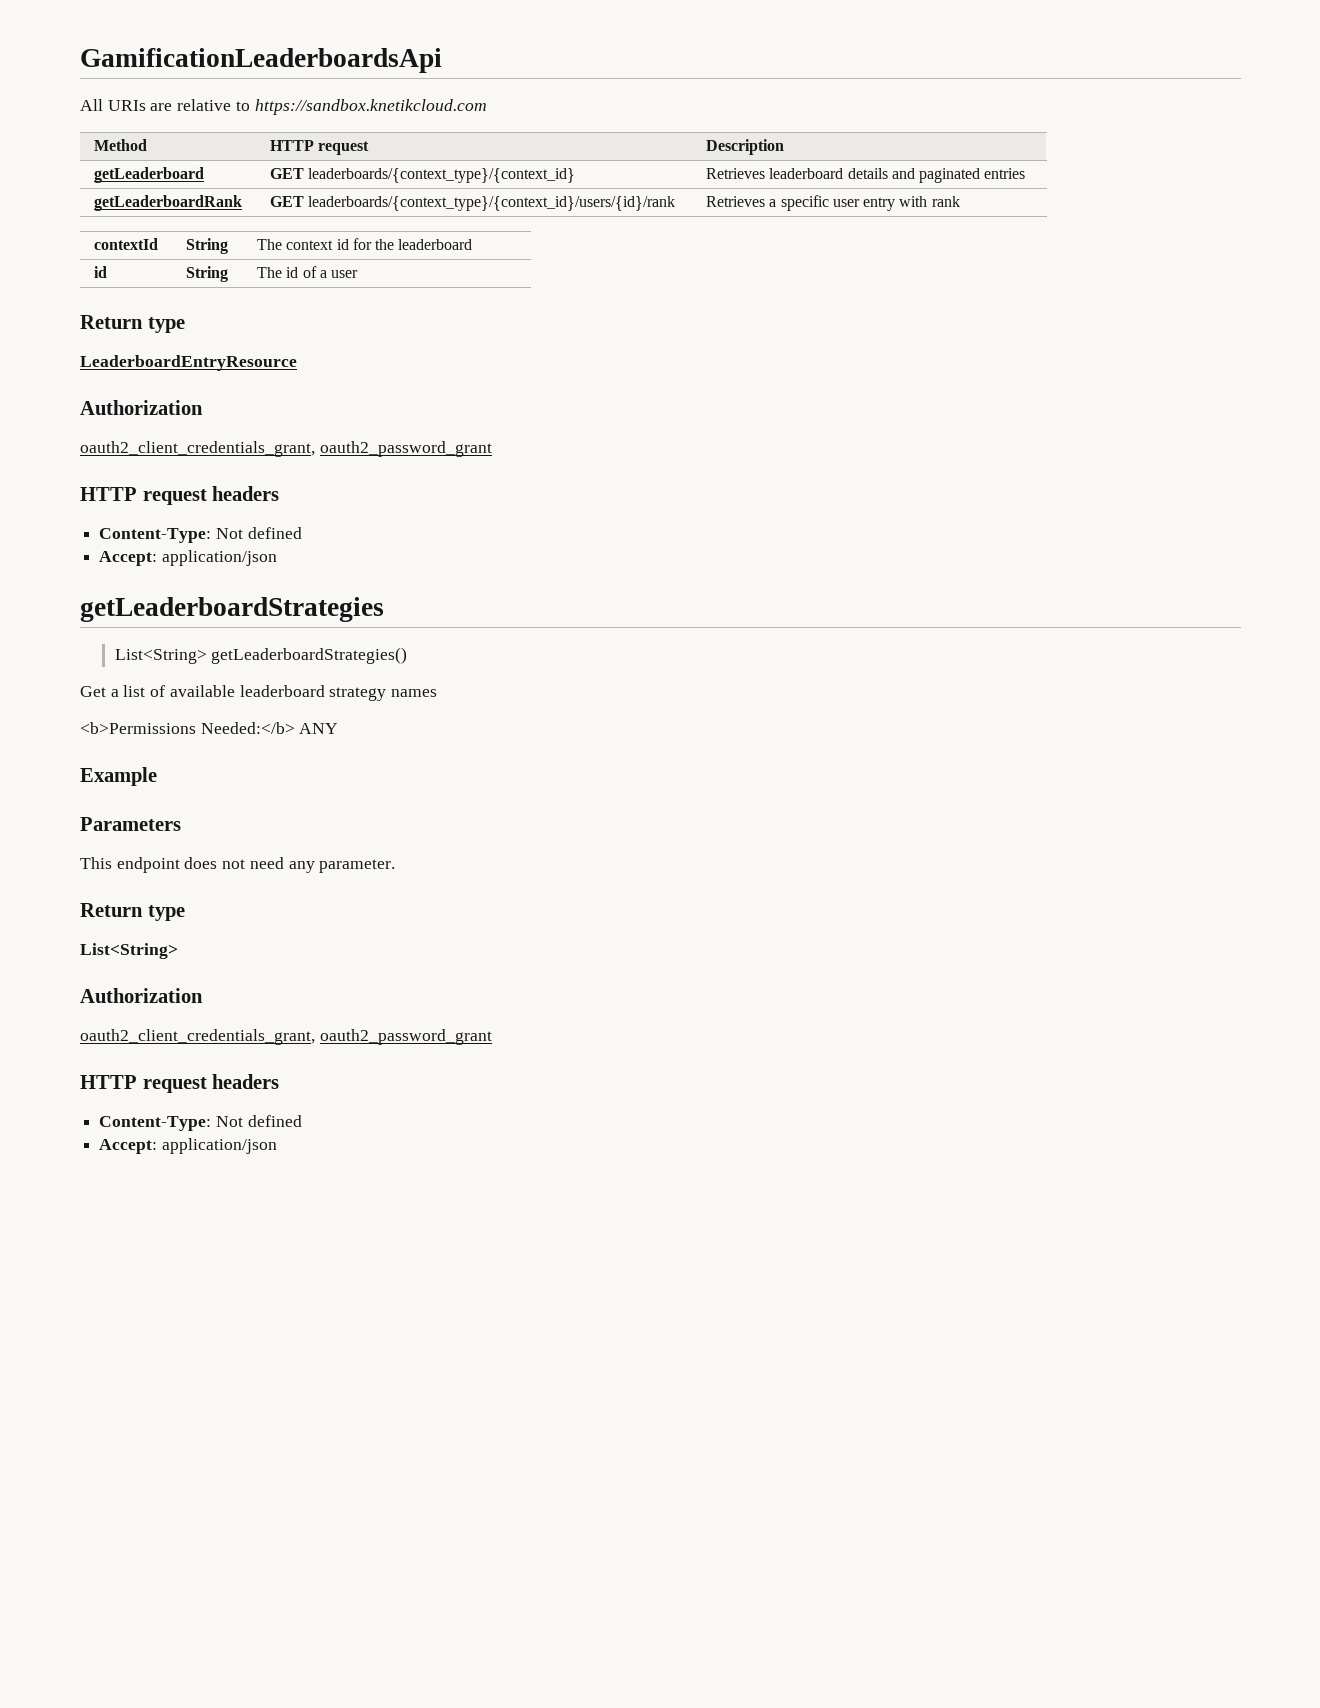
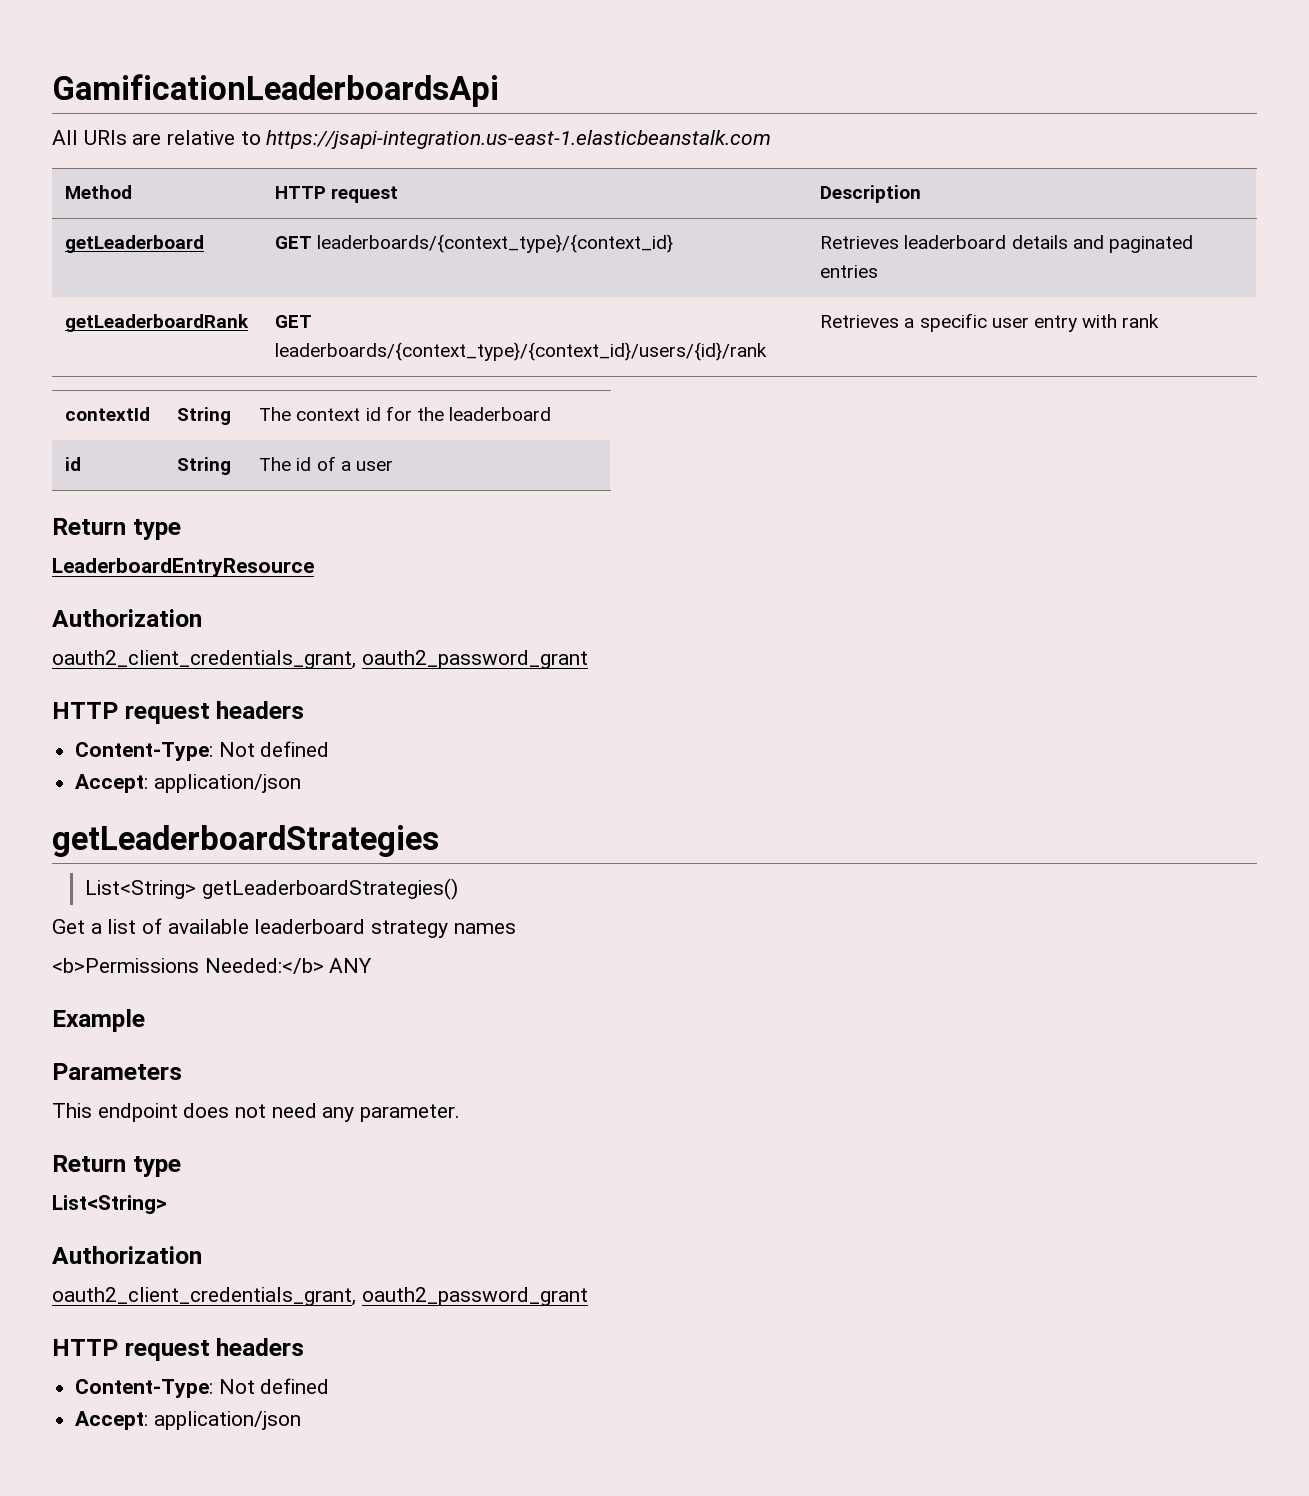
- All URIs are relative to https://sandbox.knetikcloud.com
+ All URIs are relative to https://jsapi-integration.us-east-1.elasticbeanstalk.com

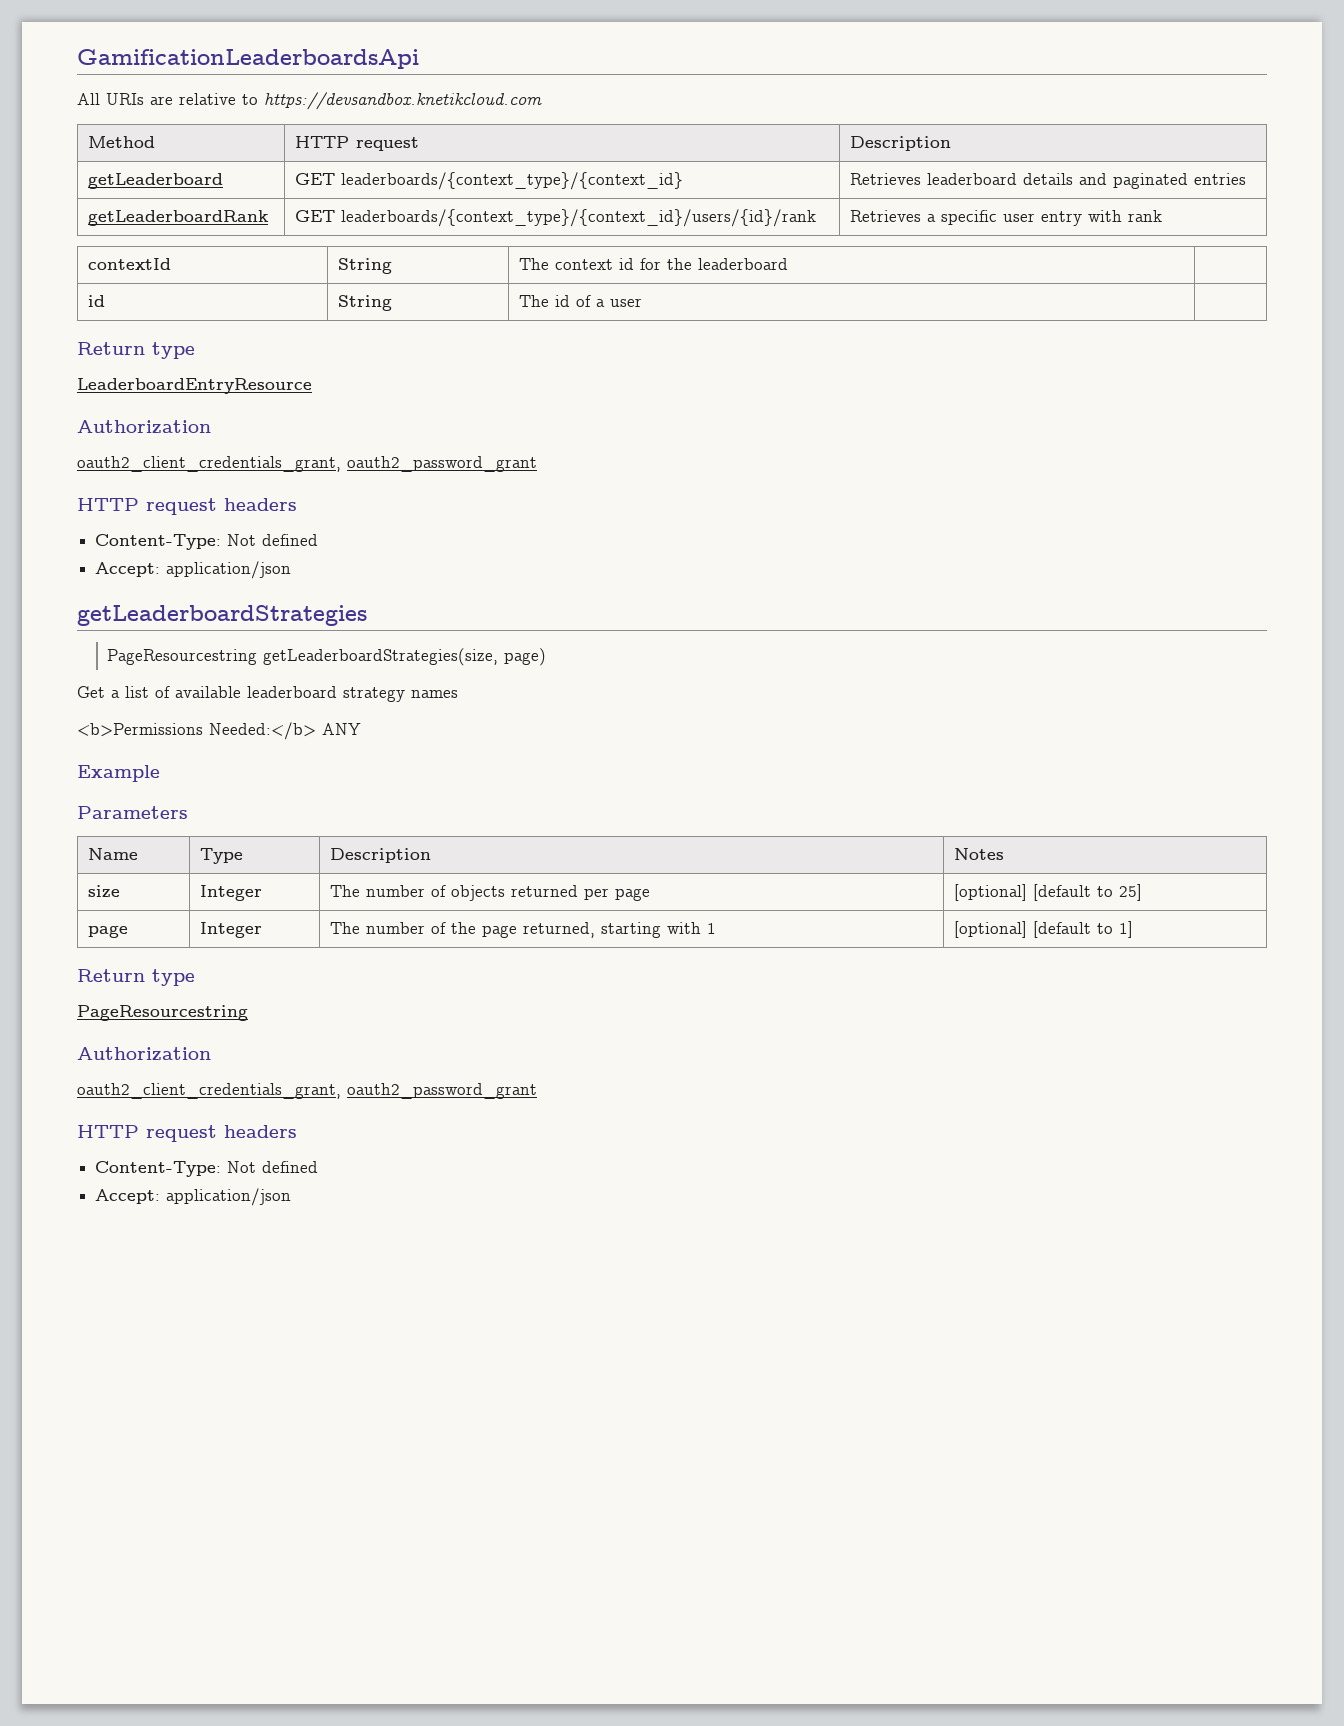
- All URIs are relative to https://jsapi-integration.us-east-1.elasticbeanstalk.com
+ All URIs are relative to https://devsandbox.knetikcloud.com
- List<String> getLeaderboardStrategies()
+ PageResourcestring getLeaderboardStrategies(size, page)
- This endpoint does not need any parameter.
+ Name | Type | Description | Notes
+ size | Integer | The number of objects returned per page | [optional] [default to 25]
+ page | Integer | The number of the page returned, starting with 1 | [optional] [default to 1]
  Return type
- List<String>
+ PageResourcestring

